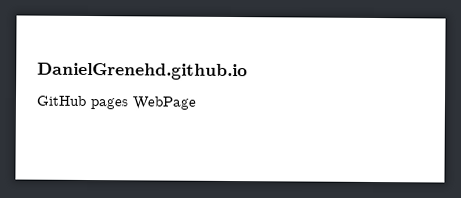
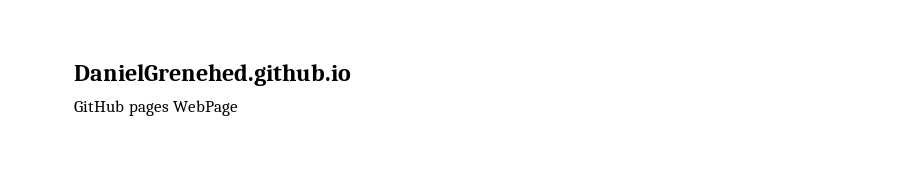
- DanielGrenehd.github.io
+ DanielGrenehed.github.io

